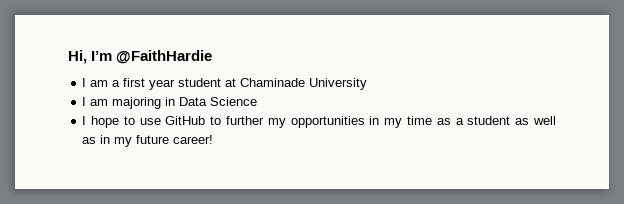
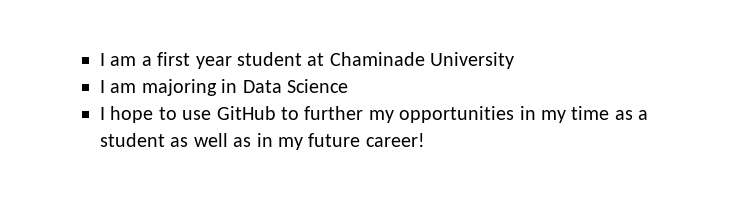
- Hi, I’m @FaithHardie

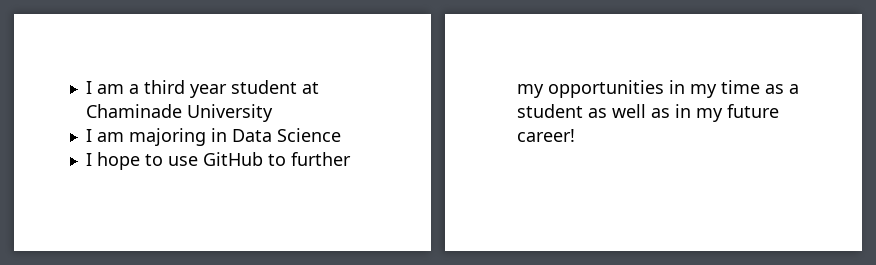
- I am a first year student at Chaminade University
+ I am a third year student at Chaminade University

